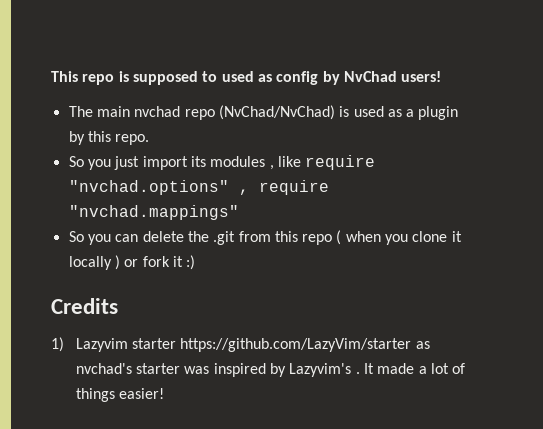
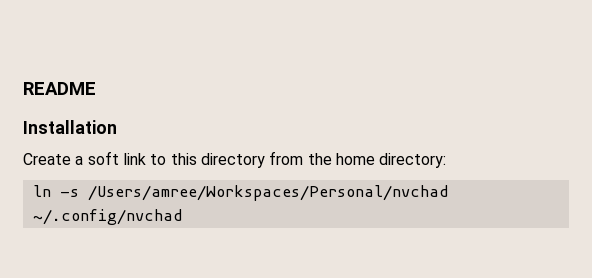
- This repo is supposed to used as config by NvChad users!
- The main nvchad repo (NvChad/NvChad) is used as a plugin by this repo.
- So you just import its modules , like require "nvchad.options" , require "nvchad.mappings"
- So you can delete the .git from this repo ( when you clone it locally ) or fork it :)
- Credits
- 1) Lazyvim starter https://github.com/LazyVim/starter as nvchad's starter was inspired by Lazyvim's . It made a lot of things easier!
+ README
+ Installation
+ Create a soft link to this directory from the home directory:
+ ln -s /Users/amree/Workspaces/Personal/nvchad ~/.config/nvchad

